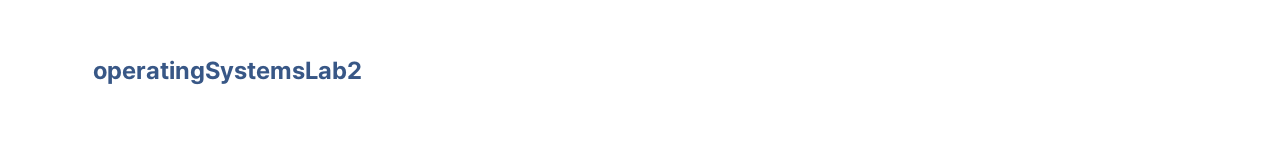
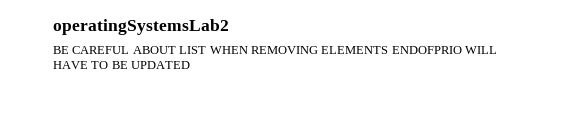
+ BE CAREFUL ABOUT LIST WHEN REMOVING ELEMENTS ENDOFPRIO WILL HAVE TO BE UPDATED

